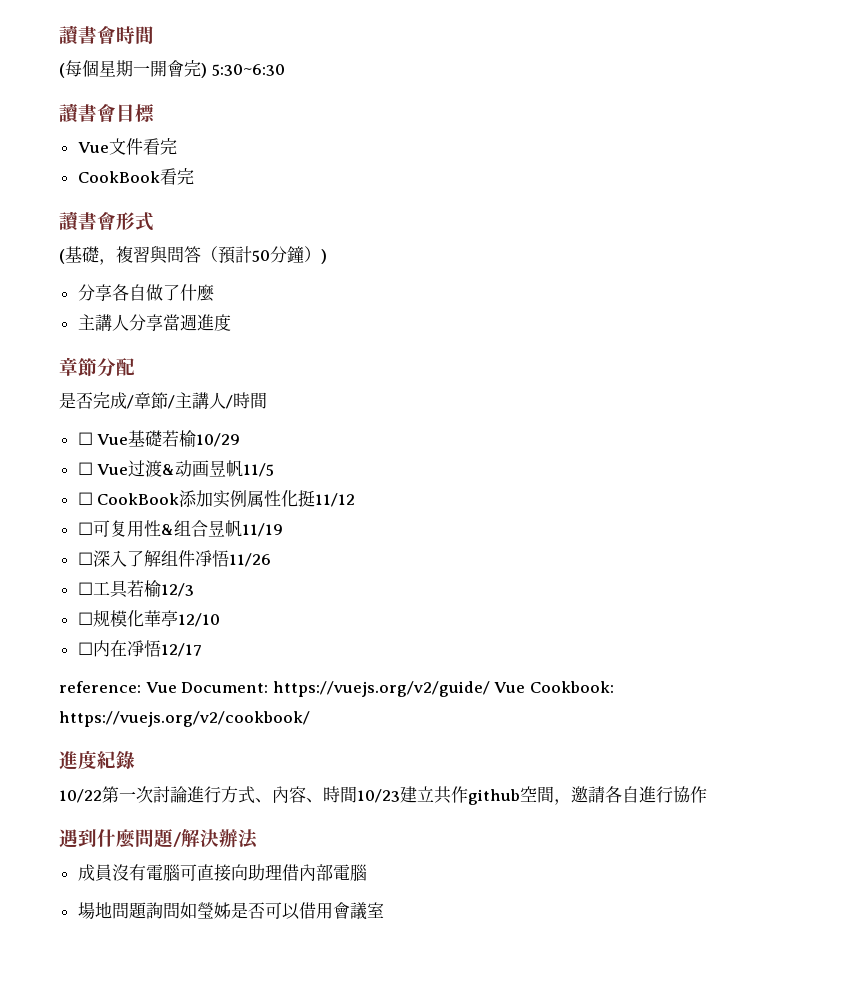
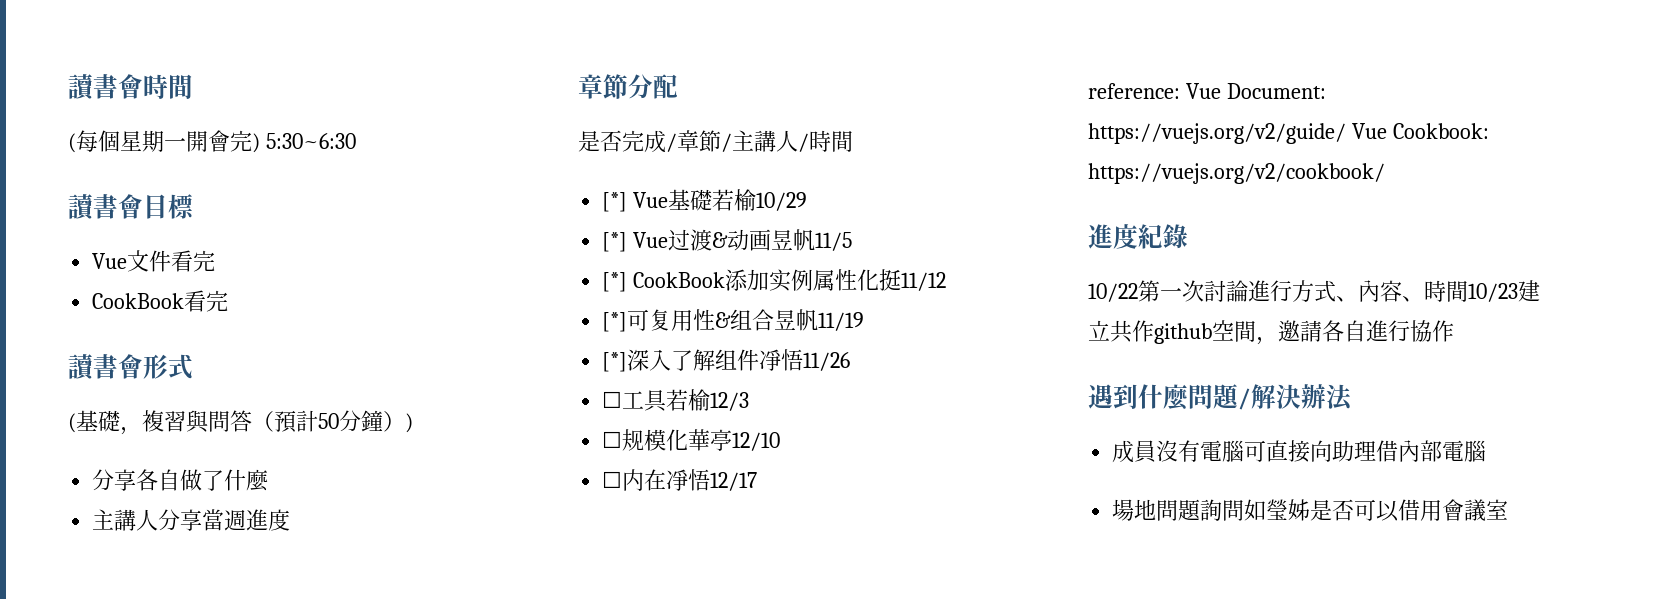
- ☐ Vue基礎若榆10/29
+ [*] Vue基礎若榆10/29
- ☐ Vue过渡&动画昱帆11/5
+ [*] Vue过渡&动画昱帆11/5
- ☐ CookBook添加实例属性化挺11/12
+ [*] CookBook添加实例属性化挺11/12
- ☐可复用性&组合昱帆11/19
+ [*]可复用性&组合昱帆11/19
- ☐深入了解组件凈悟11/26
+ [*]深入了解组件凈悟11/26

